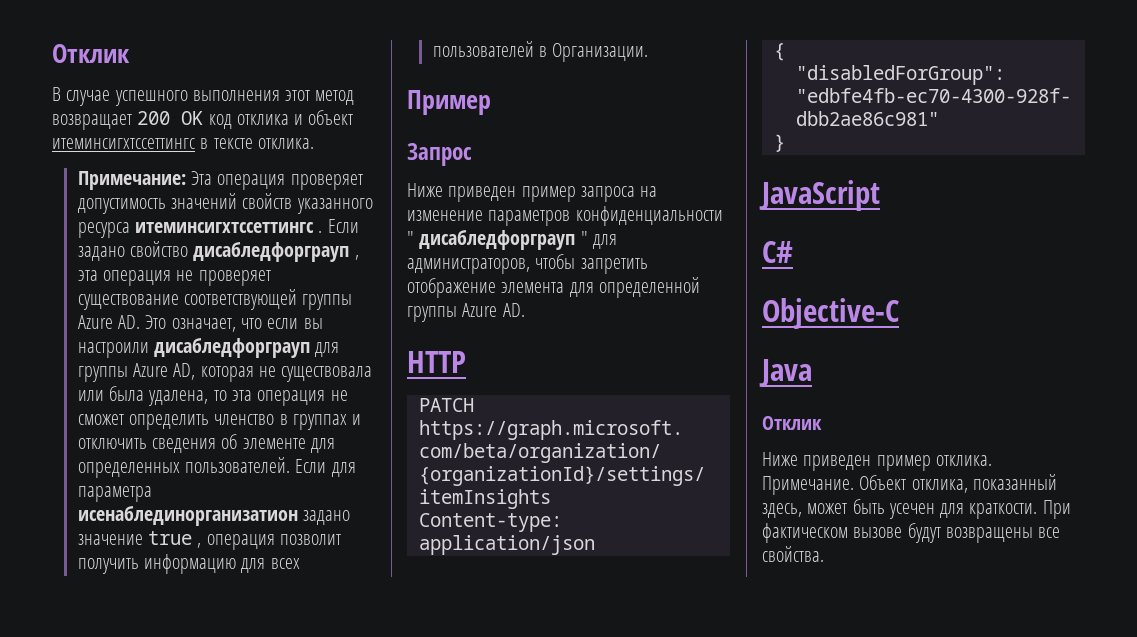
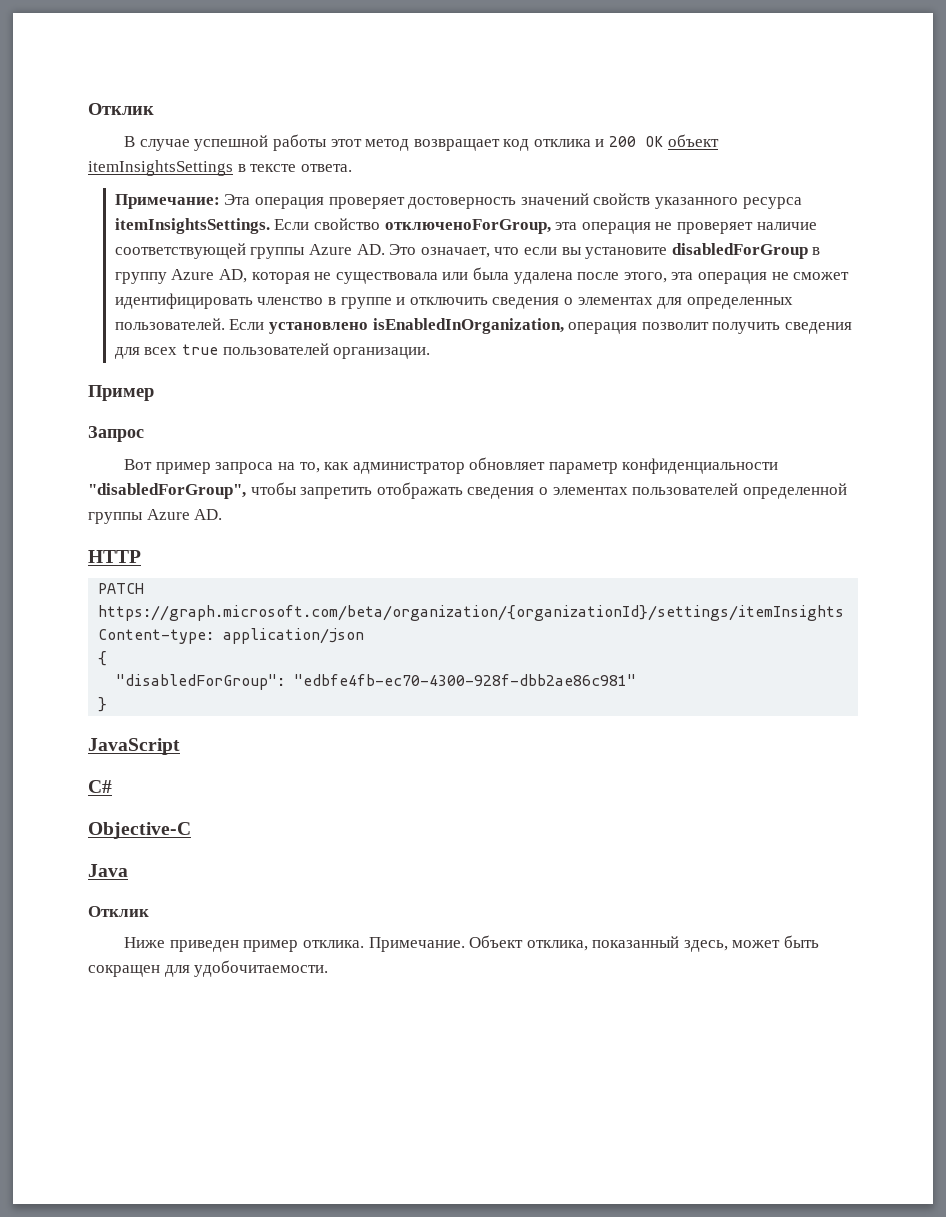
- В случае успешного выполнения этот метод возвращает 200 OK код отклика и объект итеминсигхтссеттингс в тексте отклика.
+ В случае успешной работы этот метод возвращает код отклика и 200 OK объект itemInsightsSettings в тексте ответа.
- Примечание: Эта операция проверяет допустимость значений свойств указанного ресурса итеминсигхтссеттингс . Если задано свойство дисабледфорграуп , эта операция не проверяет существование соответствующей группы Azure AD. Это означает, что если вы настроили дисабледфорграуп для группы Azure AD, которая не существовала или была удалена, то эта операция не сможет определить членство в группах и отключить сведения об элементе для определенных пользователей.
+ Примечание: Эта операция проверяет достоверность значений свойств указанного ресурса itemInsightsSettings. Если свойство отключеноForGroup, эта операция не проверяет наличие соответствующей группы Azure AD. Это означает, что если вы установите disabledForGroup в группу Azure AD, которая не существовала или была удалена после этого, эта операция не сможет идентифицировать членство в группе и отключить сведения о элементах для определенных пользователей.
- Если для параметра исенаблединорганизатион задано значение true , операция позволит получить информацию для всех пользователей в Организации.
+ Если установлено isEnabledInOrganization, операция позволит получить сведения для всех true пользователей организации.
- Ниже приведен пример запроса на изменение параметров конфиденциальности " дисабледфорграуп " для администраторов, чтобы запретить отображение элемента для определенной группы Azure AD.
+ Вот пример запроса на то, как администратор обновляет параметр конфиденциальности "disabledForGroup", чтобы запретить отображать сведения о элементах пользователей определенной группы Azure AD.
- Объект отклика, показанный здесь, может быть усечен для краткости. При фактическом вызове будут возвращены все свойства.
+ Объект отклика, показанный здесь, может быть сокращен для удобочитаемости.

